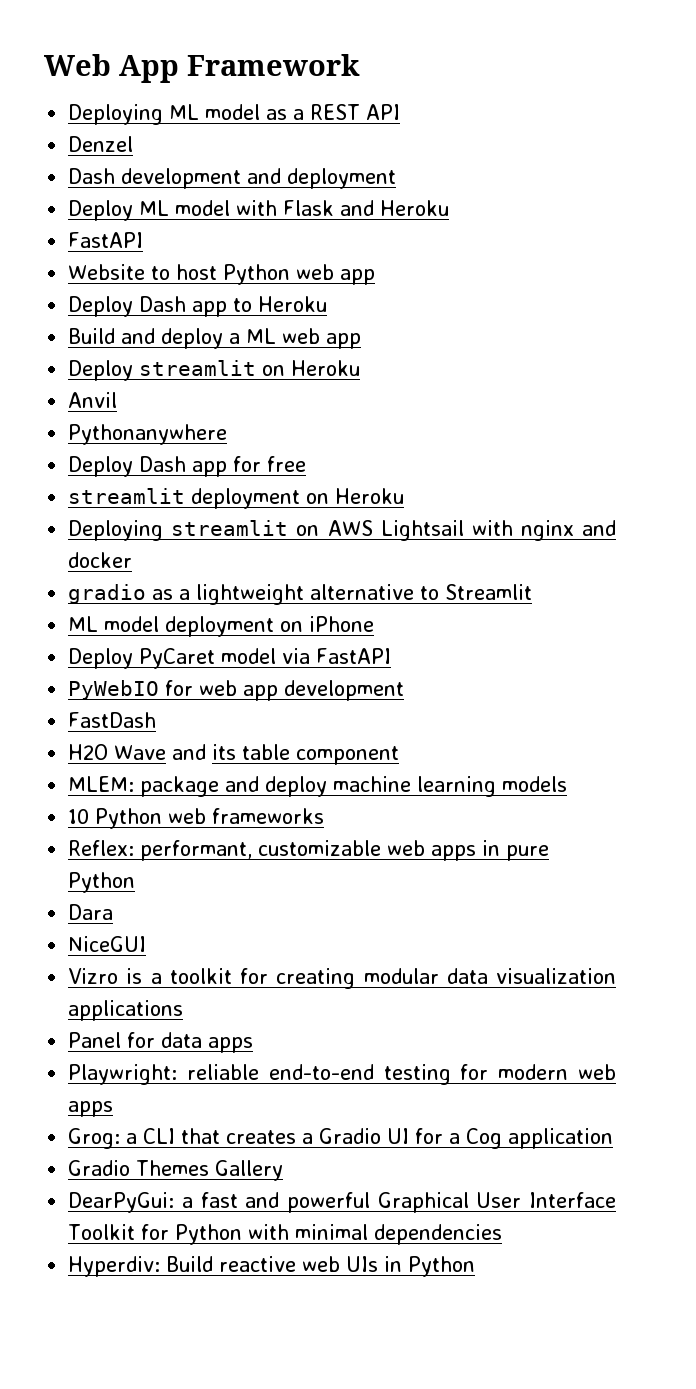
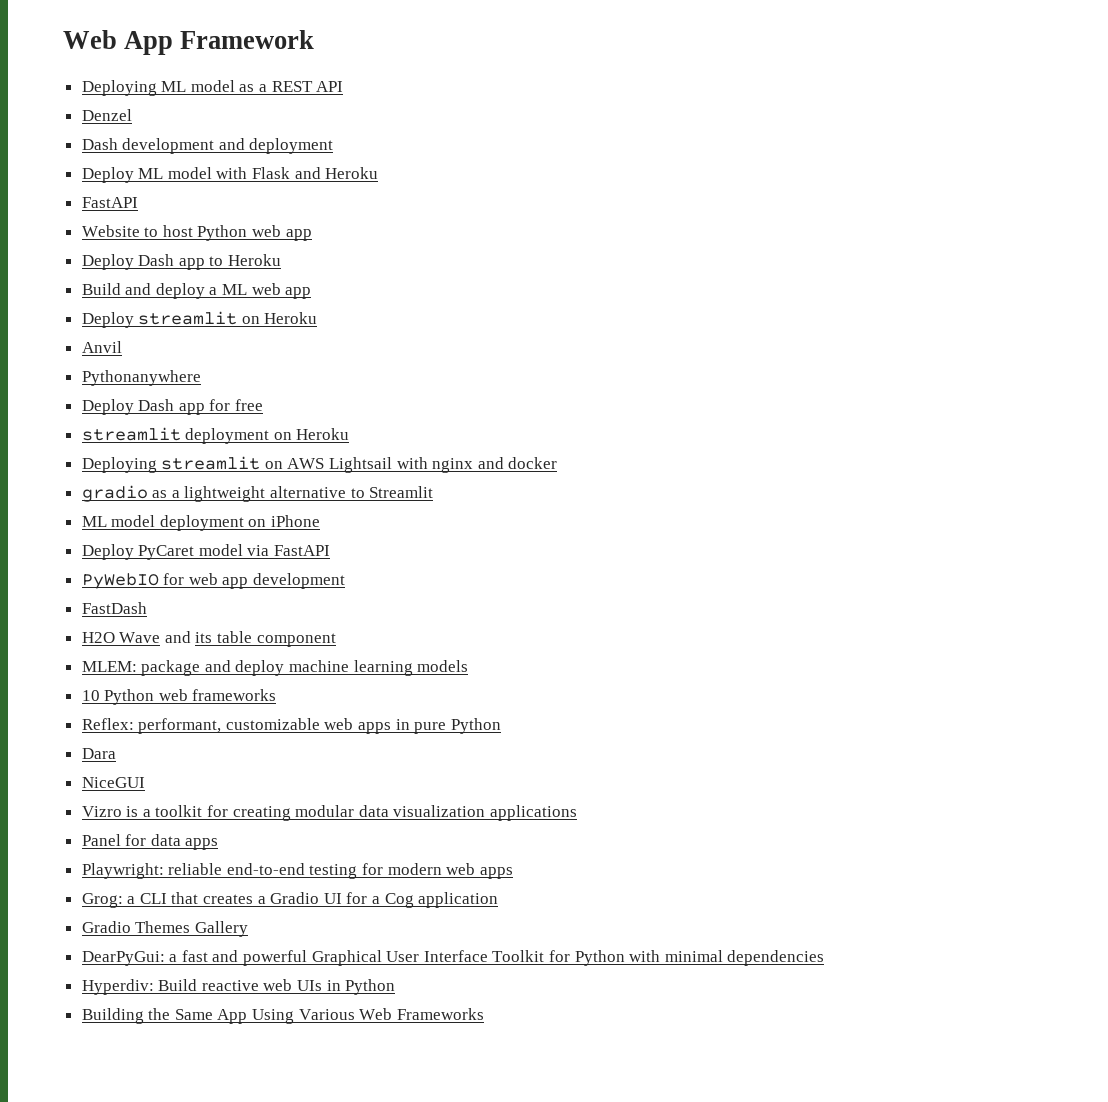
+ Building the Same App Using Various Web Frameworks

